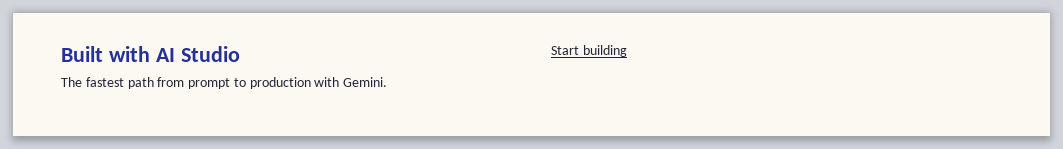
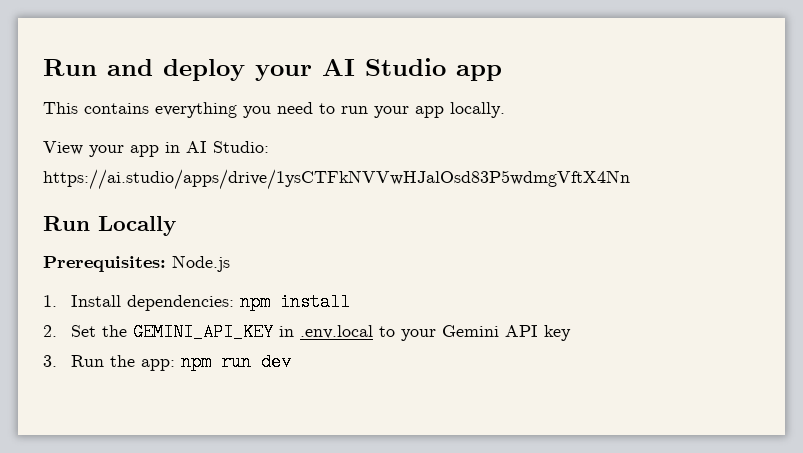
- Built with AI Studio
- The fastest path from prompt to production with Gemini.
- Start building
+ Run and deploy your AI Studio app
+ This contains everything you need to run your app locally.
+ View your app in AI Studio: https://ai.studio/apps/drive/1ysCTFkNVVwHJalOsd83P5wdmgVftX4Nn
+ Run Locally
+ Prerequisites: Node.js
+ 1. Install dependencies: npm install
+ 2. Set the GEMINI_API_KEY in .env.local to your Gemini API key
+ 3. Run the app: npm run dev

